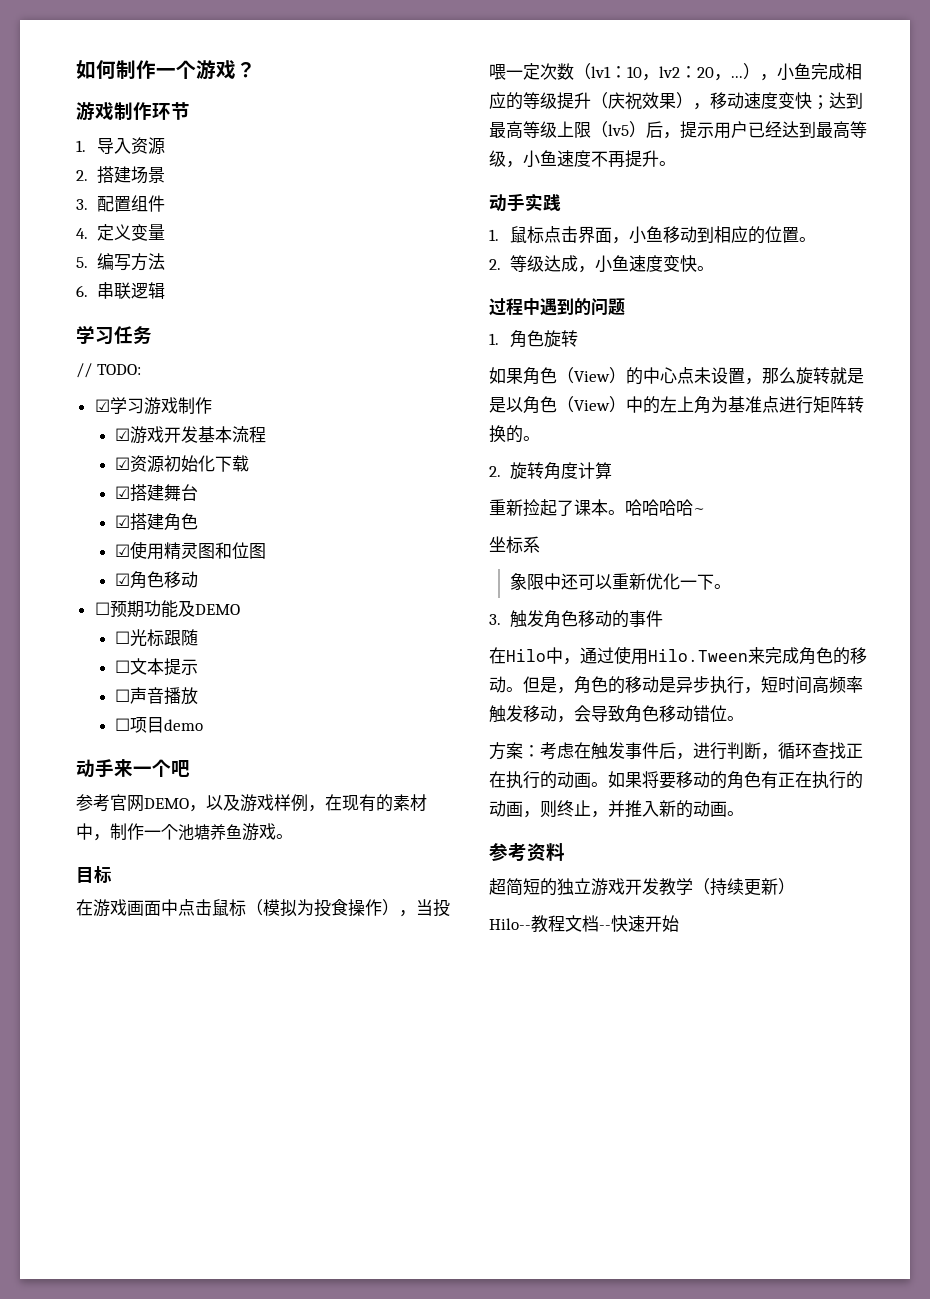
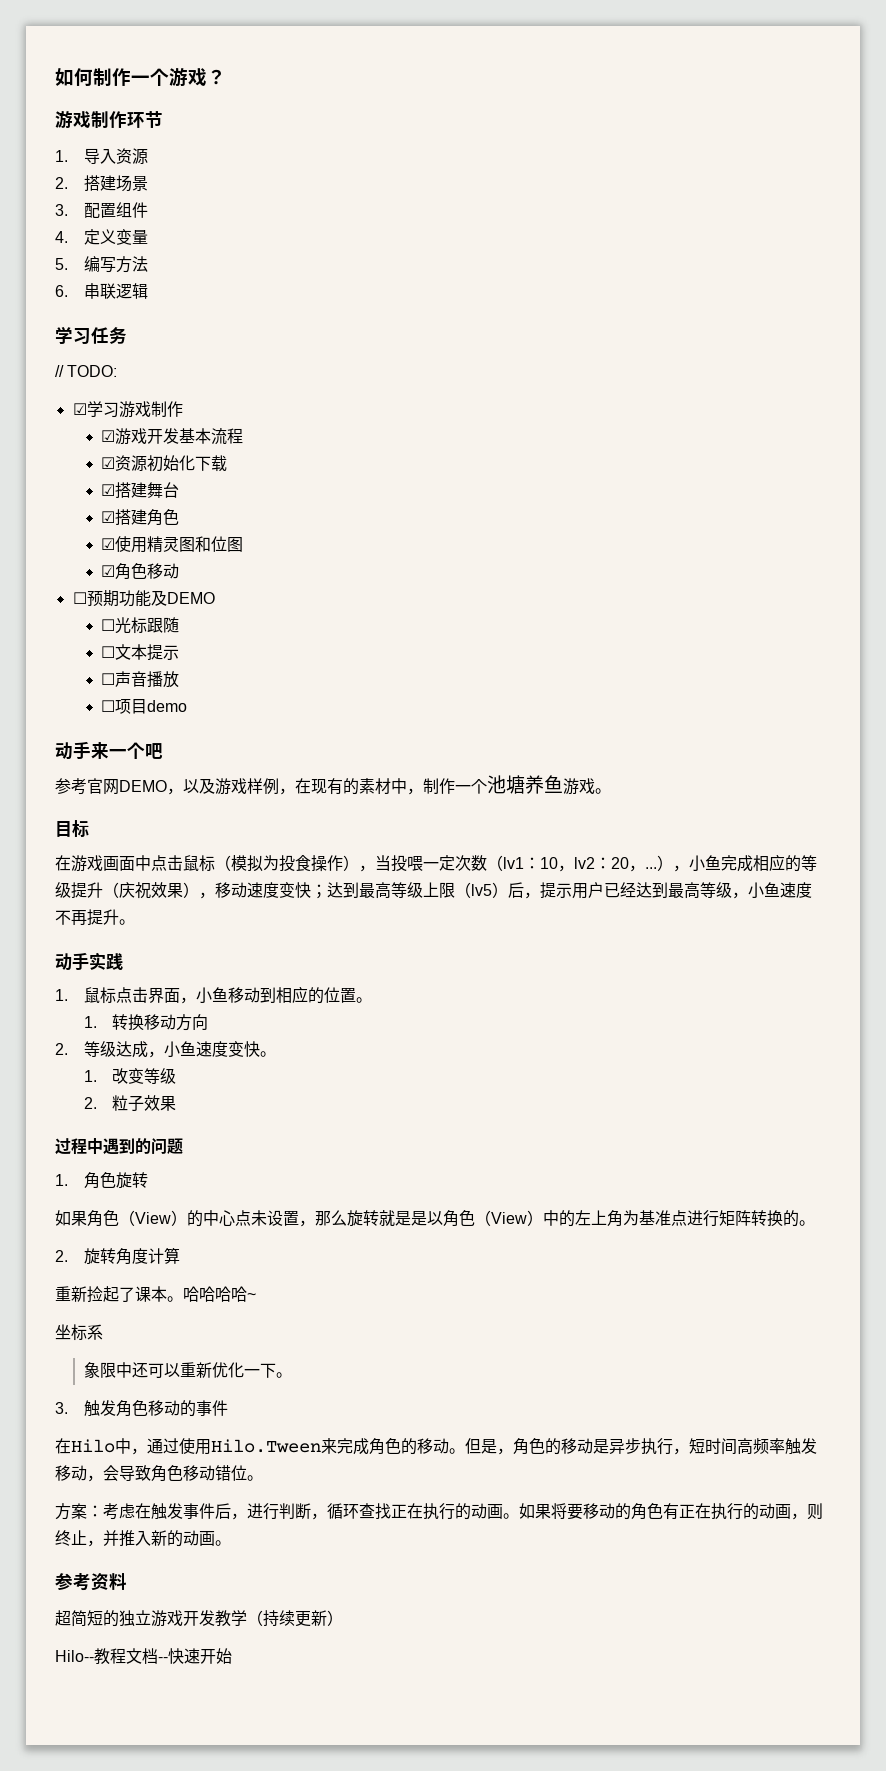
+ 1.转换移动方向
+ 1.改变等级
+ 2.粒子效果

